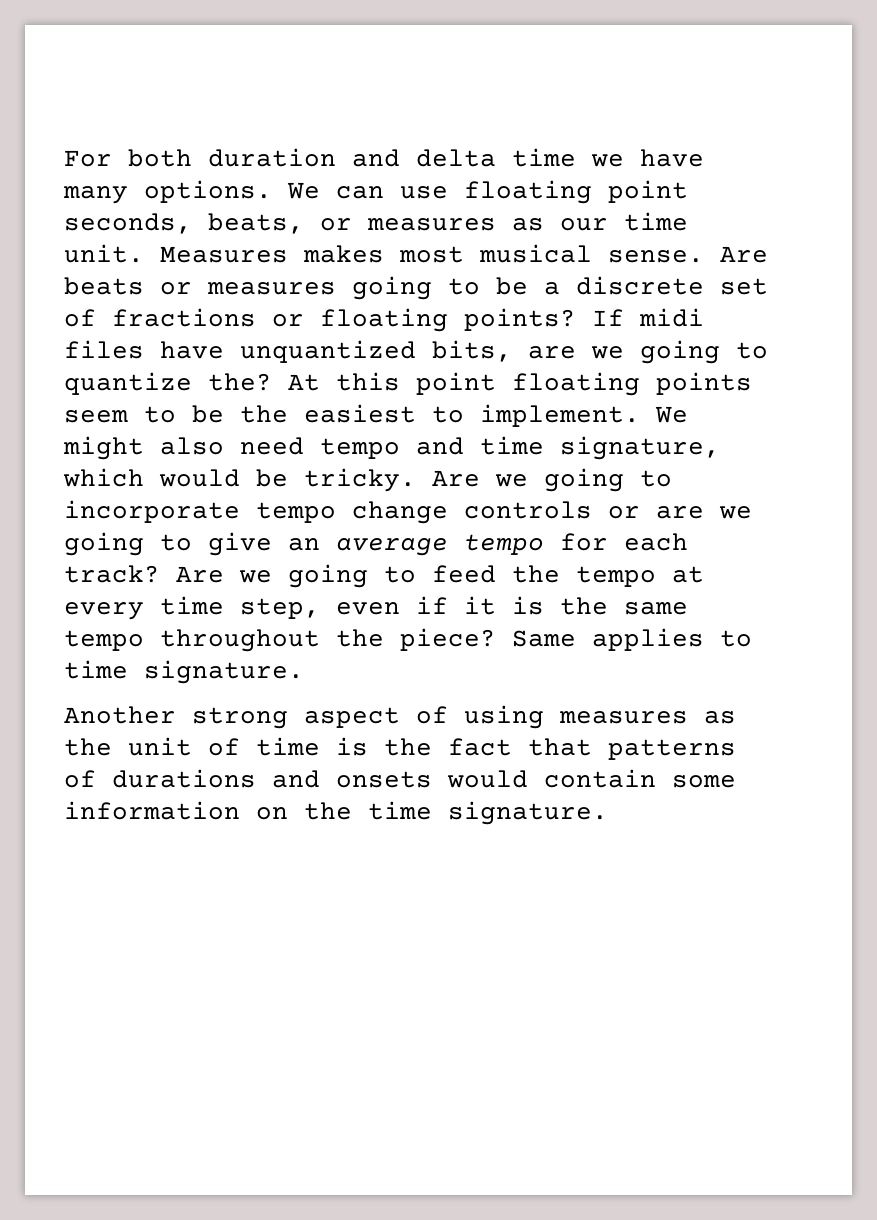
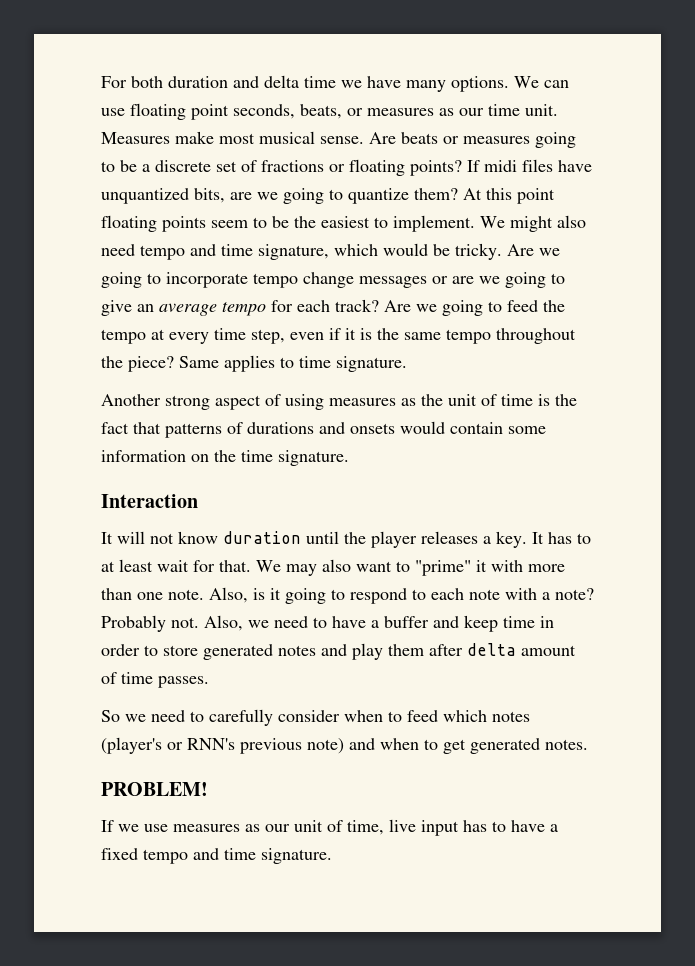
- Measures makes most musical sense.
+ Measures make most musical sense.
- If midi files have unquantized bits, are we going to quantize the?
+ If midi files have unquantized bits, are we going to quantize them?
- Are we going to incorporate tempo change controls or are we going to give an average tempo for each track?
+ Are we going to incorporate tempo change messages or are we going to give an average tempo for each track?
+ Interaction
+ It will not know duration until the player releases a key. It has to at least wait for that. We may also want to "prime" it with more than one note. Also, is it going to respond to each note with a note? Probably not. Also, we need to have a buffer and keep time in order to store generated notes and play them after delta amount of time passes.
+ So we need to carefully consider when to feed which notes (player's or RNN's previous note) and when to get generated notes.
+ PROBLEM!
+ If we use measures as our unit of time, live input has to have a fixed tempo and time signature.

